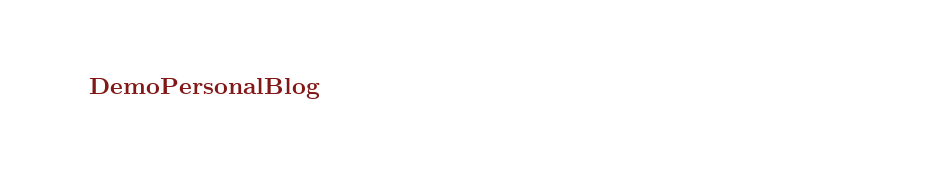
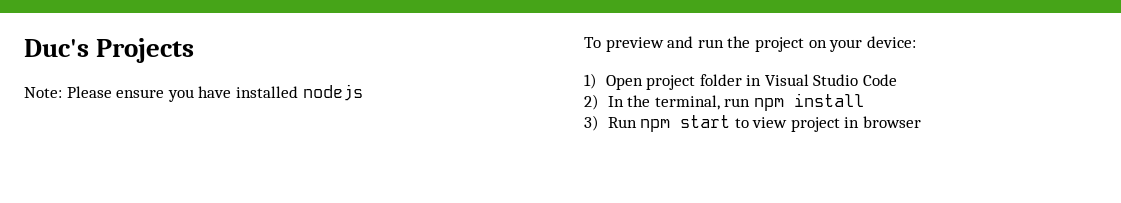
- DemoPersonalBlog
+ Duc's Projects
+ Note: Please ensure you have installed nodejs
+ To preview and run the project on your device:
+ 1) Open project folder in Visual Studio Code
+ 2) In the terminal, run npm install
+ 3) Run npm start to view project in browser

